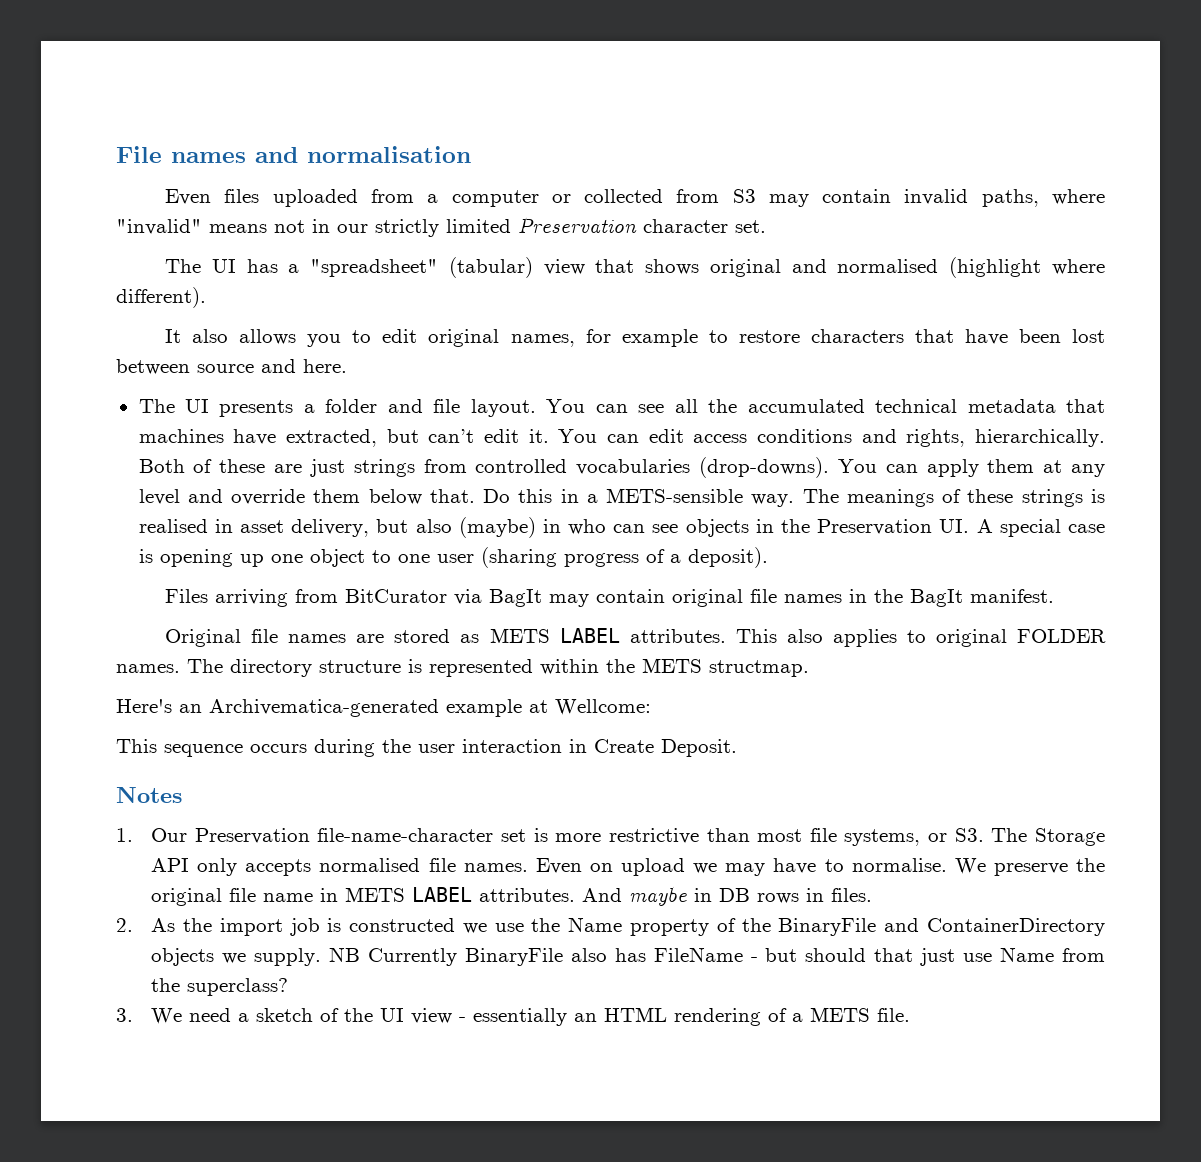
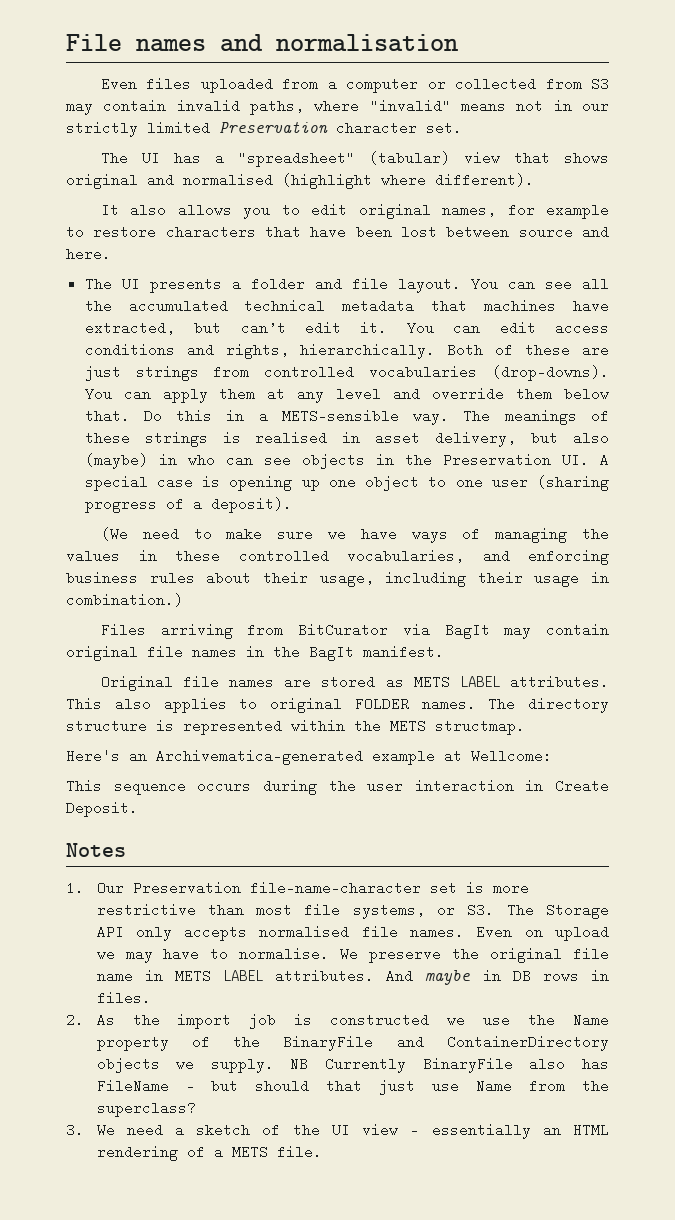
+ (We need to make sure we have ways of managing the values in these controlled vocabularies, and enforcing business rules about their usage, including their usage in combination.)

